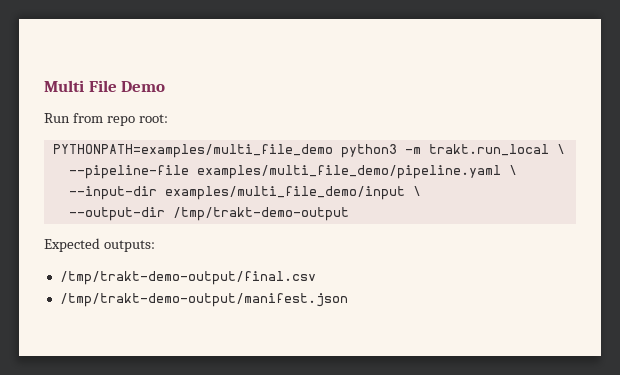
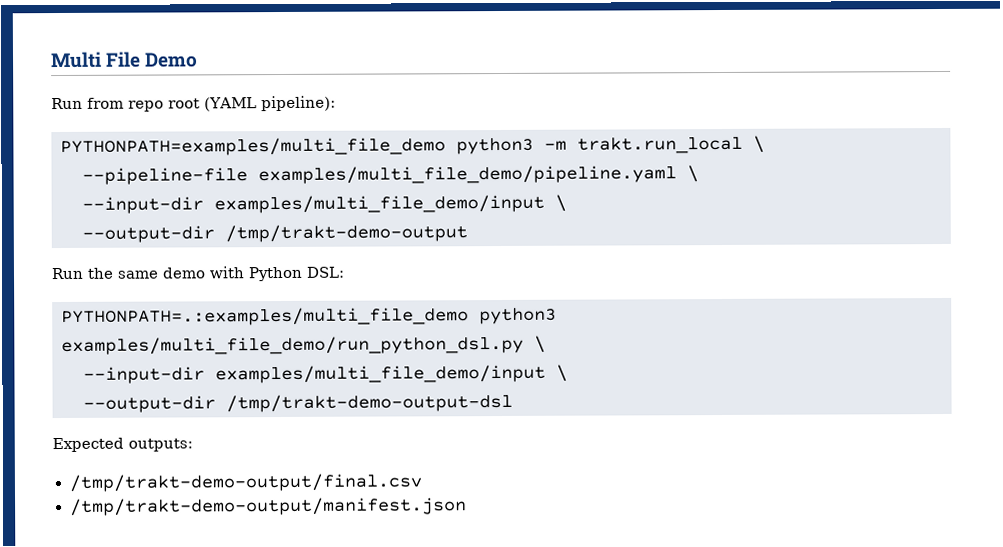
- Run from repo root:
+ Run from repo root (YAML pipeline):
+ Run the same demo with Python DSL:
+ PYTHONPATH=.:examples/multi_file_demo python3 examples/multi_file_demo/run_python_dsl.py \
+ --input-dir examples/multi_file_demo/input \
+ --output-dir /tmp/trakt-demo-output-dsl

